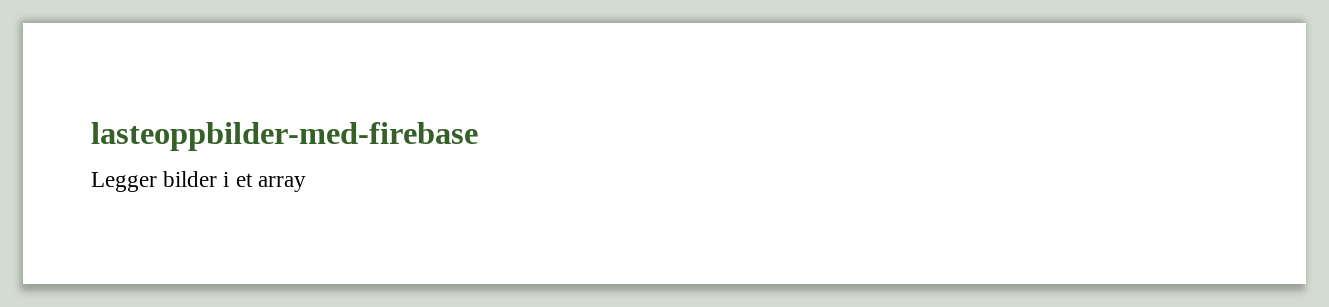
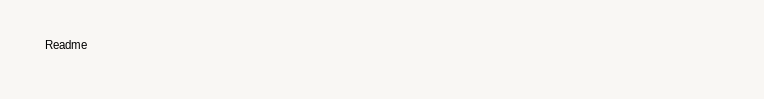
- lasteoppbilder-med-firebase
- Legger bilder i et array
+ Readme

